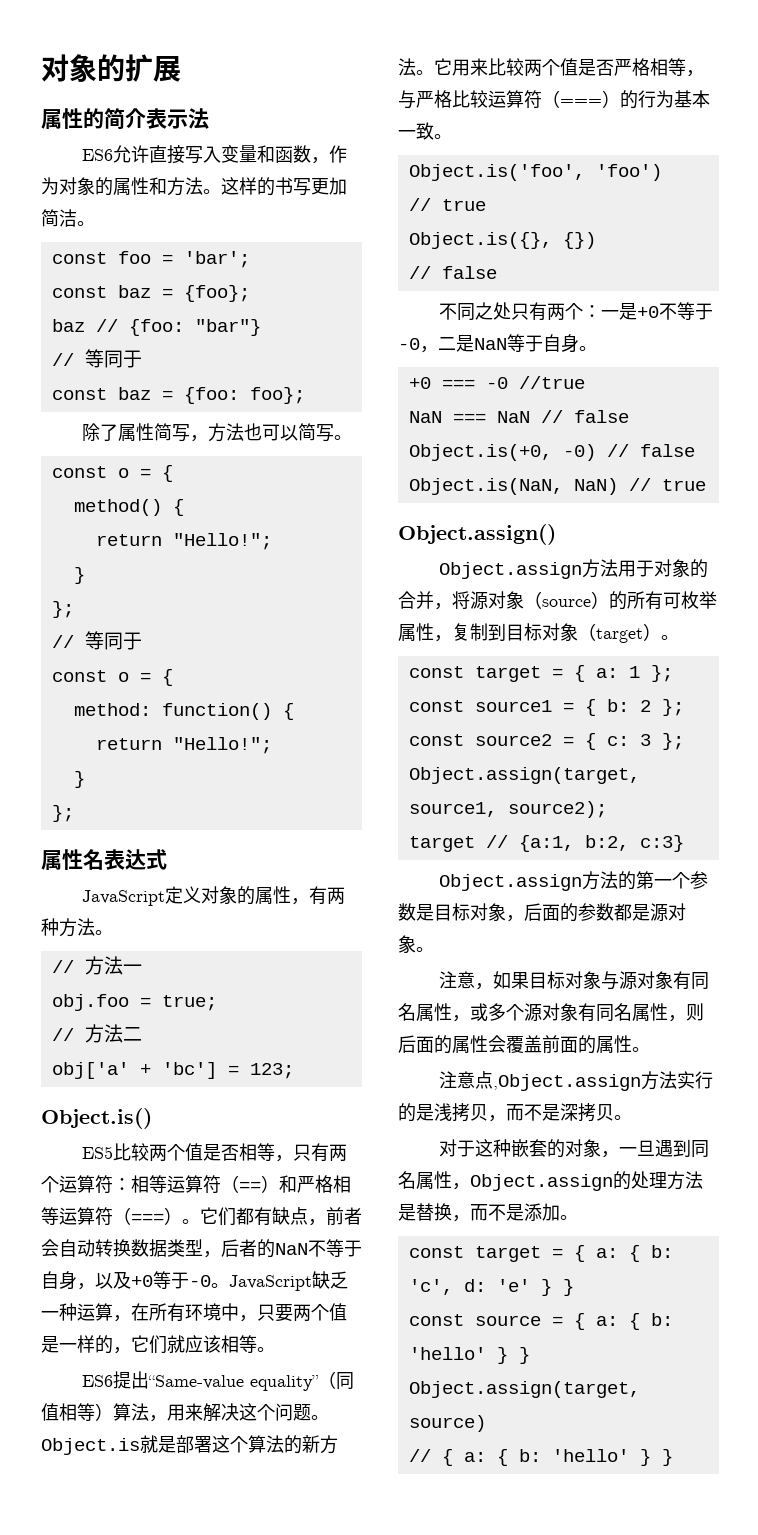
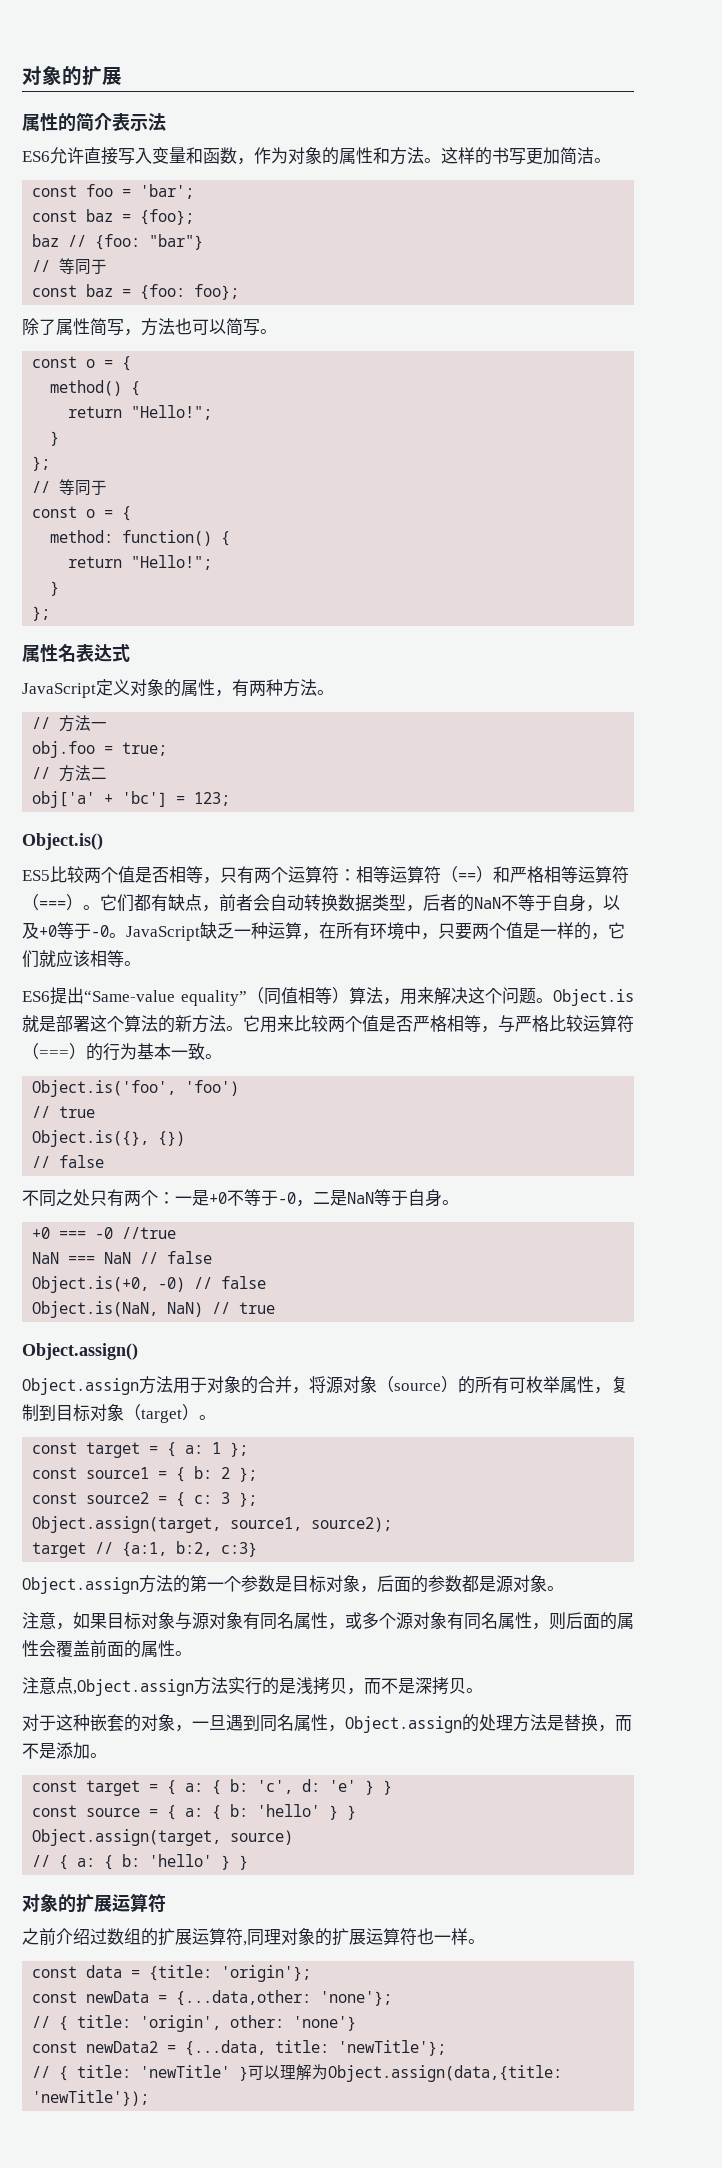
  // { a: { b: 'hello' } }
+ 对象的扩展运算符
+ 之前介绍过数组的扩展运算符,同理对象的扩展运算符也一样。
+ const data = {title: 'origin'};
+ const newData = {...data,other: 'none'};
+ // { title: 'origin', other: 'none'}
+ const newData2 = {...data, title: 'newTitle'};
+ // { title: 'newTitle' }可以理解为Object.assign(data,{title: 'newTitle'});

